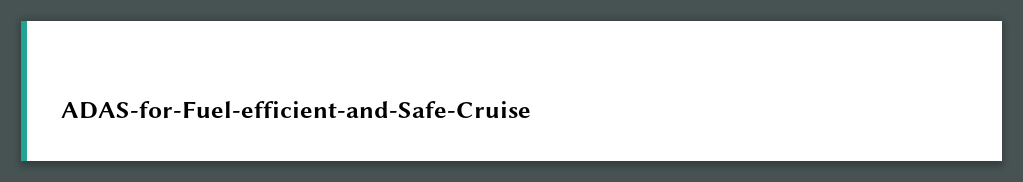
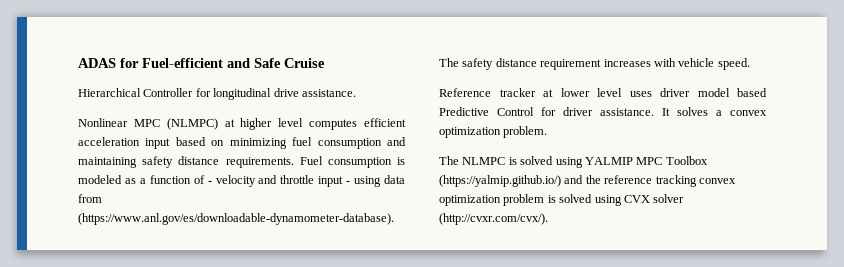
- ADAS-for-Fuel-efficient-and-Safe-Cruise
+ ADAS for Fuel-efficient and Safe Cruise
+ Hierarchical Controller for longitudinal drive assistance.
+ Nonlinear MPC (NLMPC) at higher level computes efficient acceleration input based on minimizing fuel consumption and maintaining safety distance requirements. Fuel consumption is modeled as a function of - velocity and throttle input - using data from (https://www.anl.gov/es/downloadable-dynamometer-database). The safety distance requirement increases with vehicle speed.
+ Reference tracker at lower level uses driver model based Predictive Control for driver assistance. It solves a convex optimization problem.
+ The NLMPC is solved using YALMIP MPC Toolbox (https://yalmip.github.io/) and the reference tracking convex optimization problem is solved using CVX solver (http://cvxr.com/cvx/).

